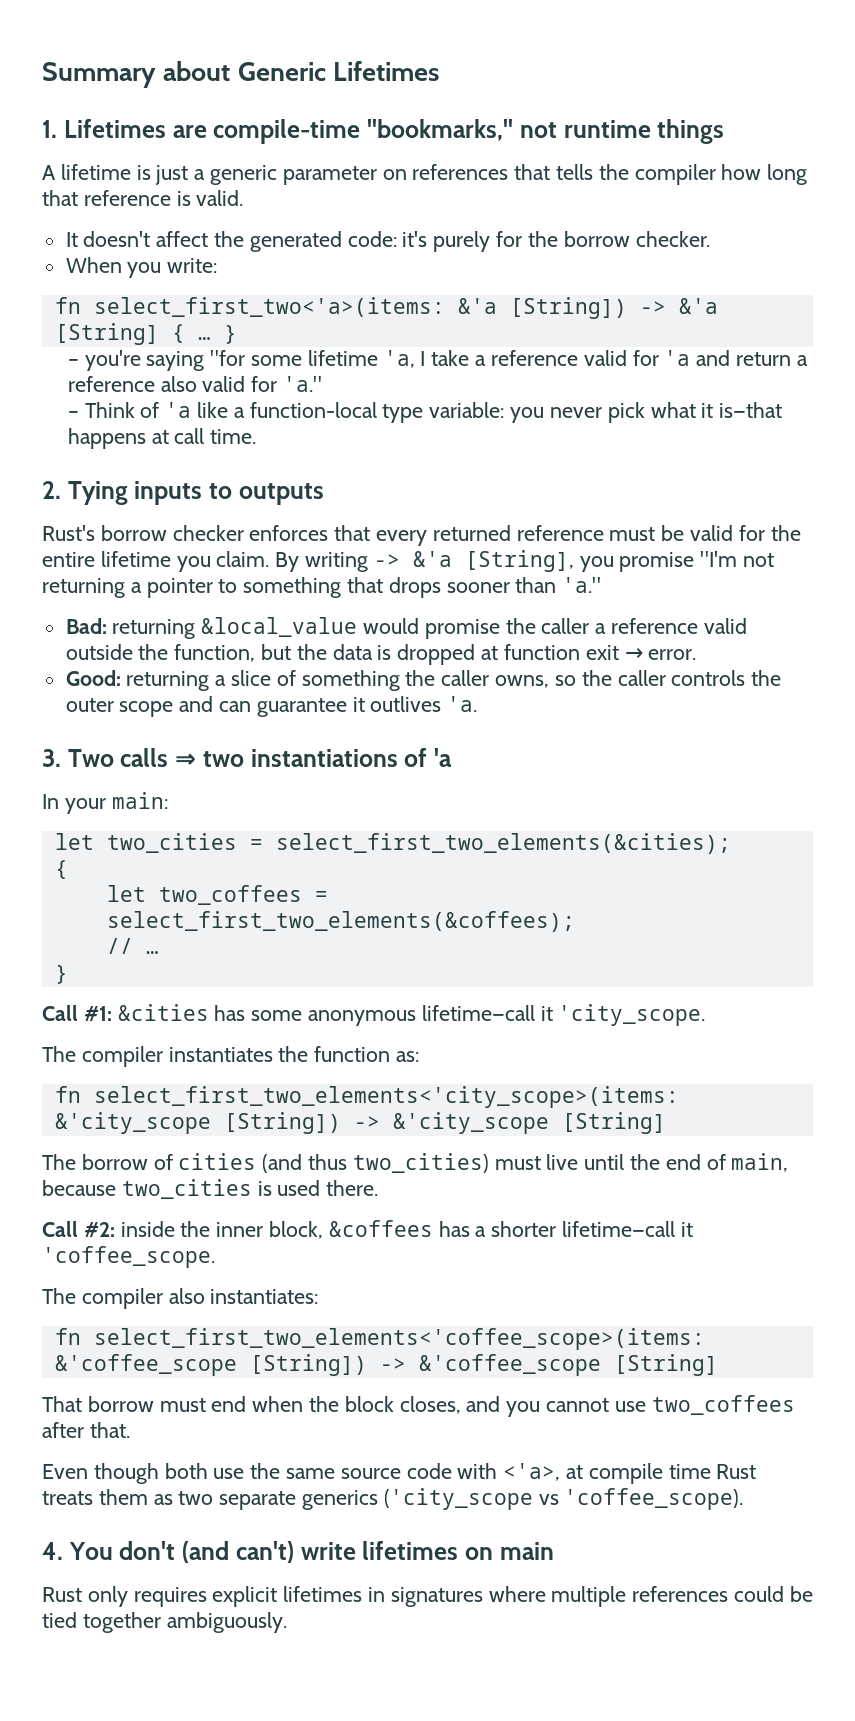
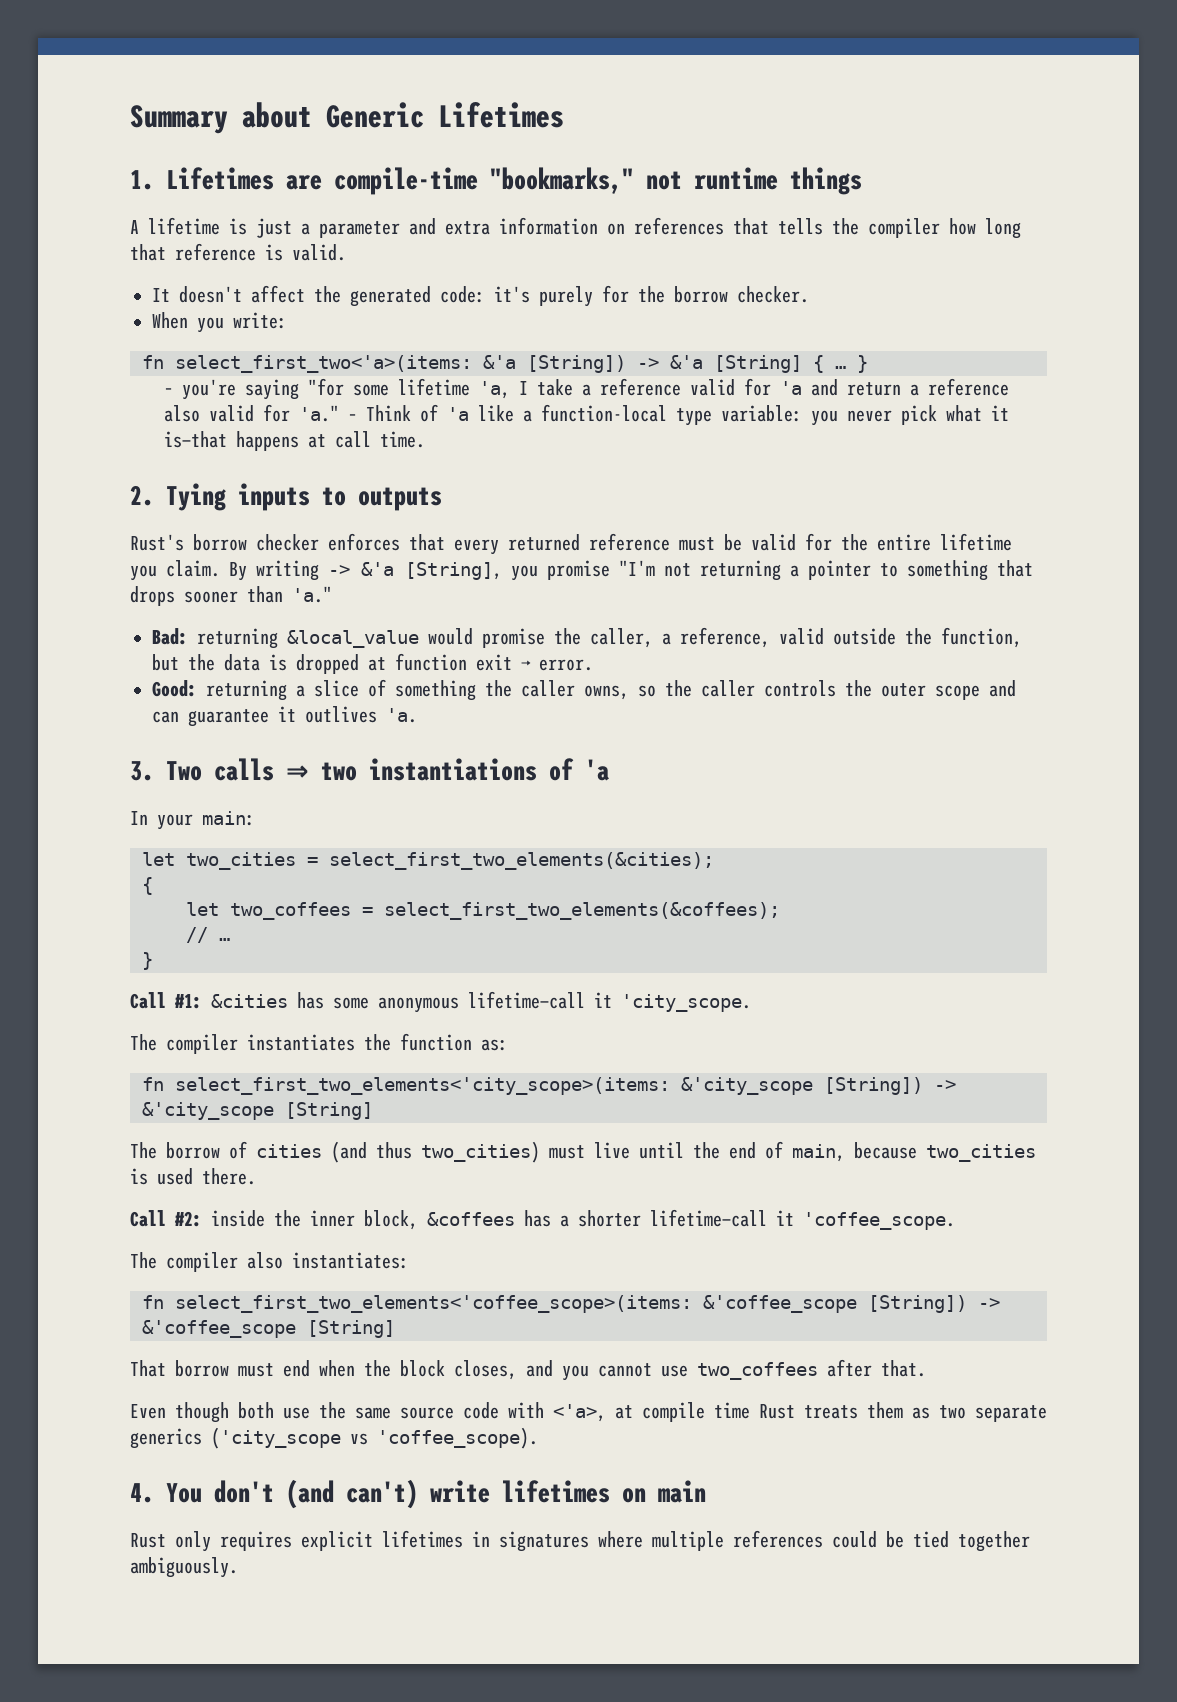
- A lifetime is just a generic parameter on references that tells the compiler how long that reference is valid.
+ A lifetime is just a parameter and extra information on references that tells the compiler how long that reference is valid.
- – you're saying "for some lifetime 'a, I take a reference valid for 'a and return a reference also valid for 'a."
- – Think of 'a like a function-local type variable: you never pick what it is—that happens at call time.
+ – you're saying "for some lifetime 'a, I take a reference valid for 'a and return a reference also valid for 'a." – Think of 'a like a function-local type variable: you never pick what it is—that happens at call time.
- Bad: returning &local_value would promise the caller a reference valid outside the function, but the data is dropped at function exit → error.
+ Bad: returning &local_value would promise the caller, a reference, valid outside the function, but the data is dropped at function exit → error.

